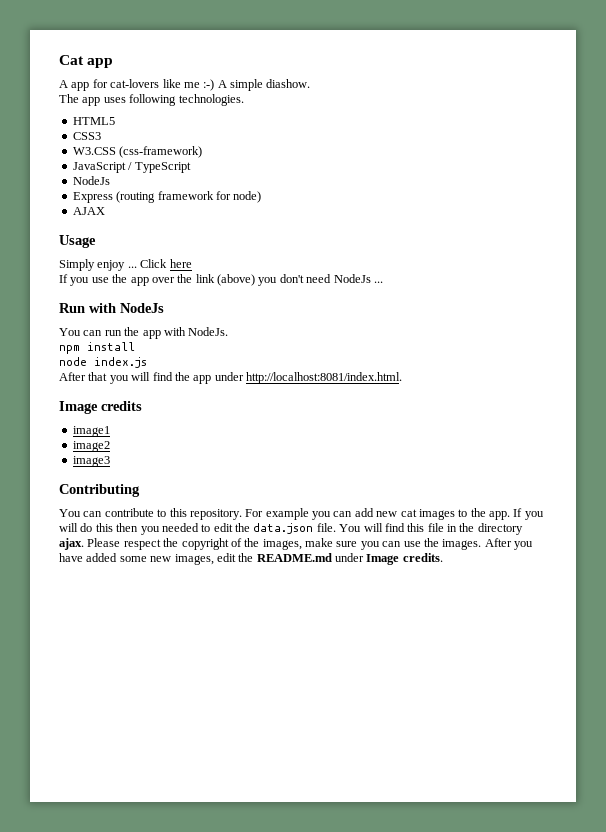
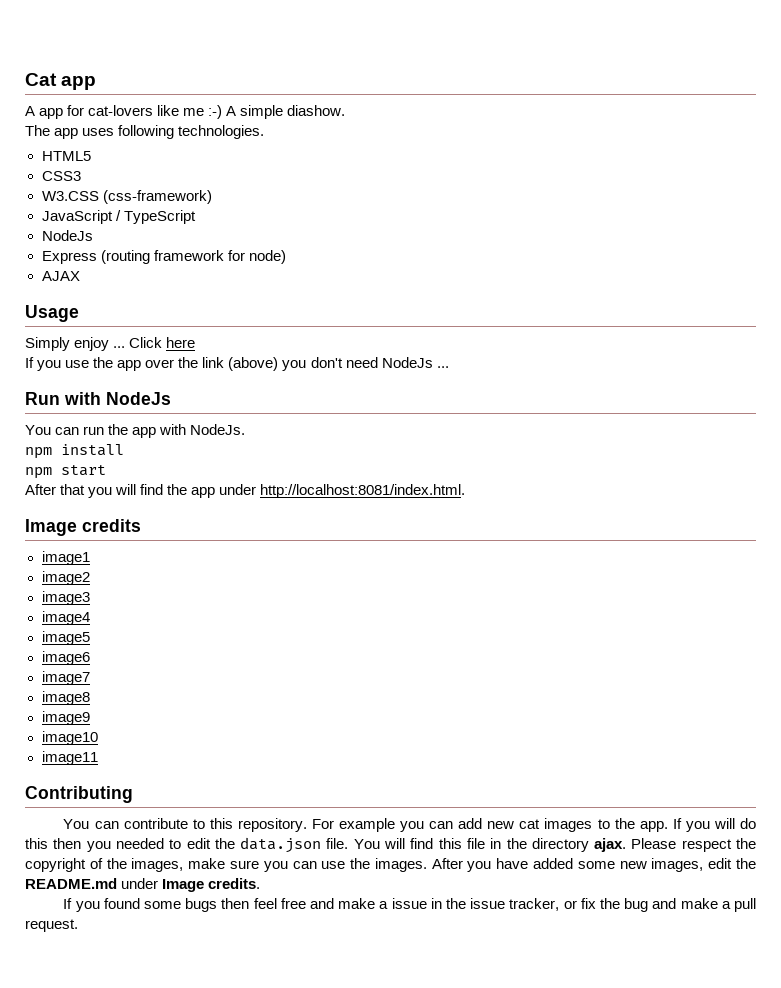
- node index.js
+ npm start
+ image4
+ image5
+ image6
+ image7
+ image8
+ image9
+ image10
+ image11
+ If you found some bugs then feel free and make a issue in the issue tracker, or fix the bug and make a pull request.

